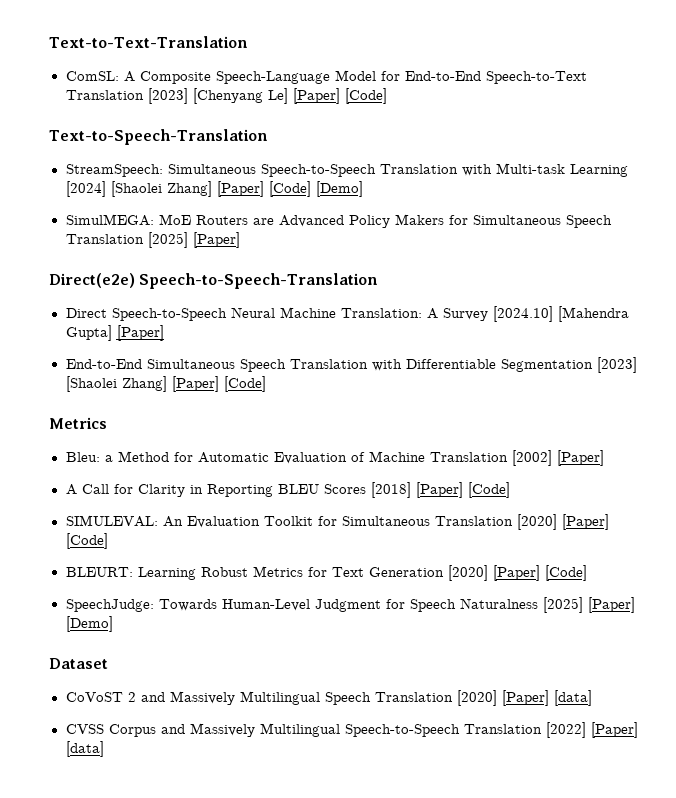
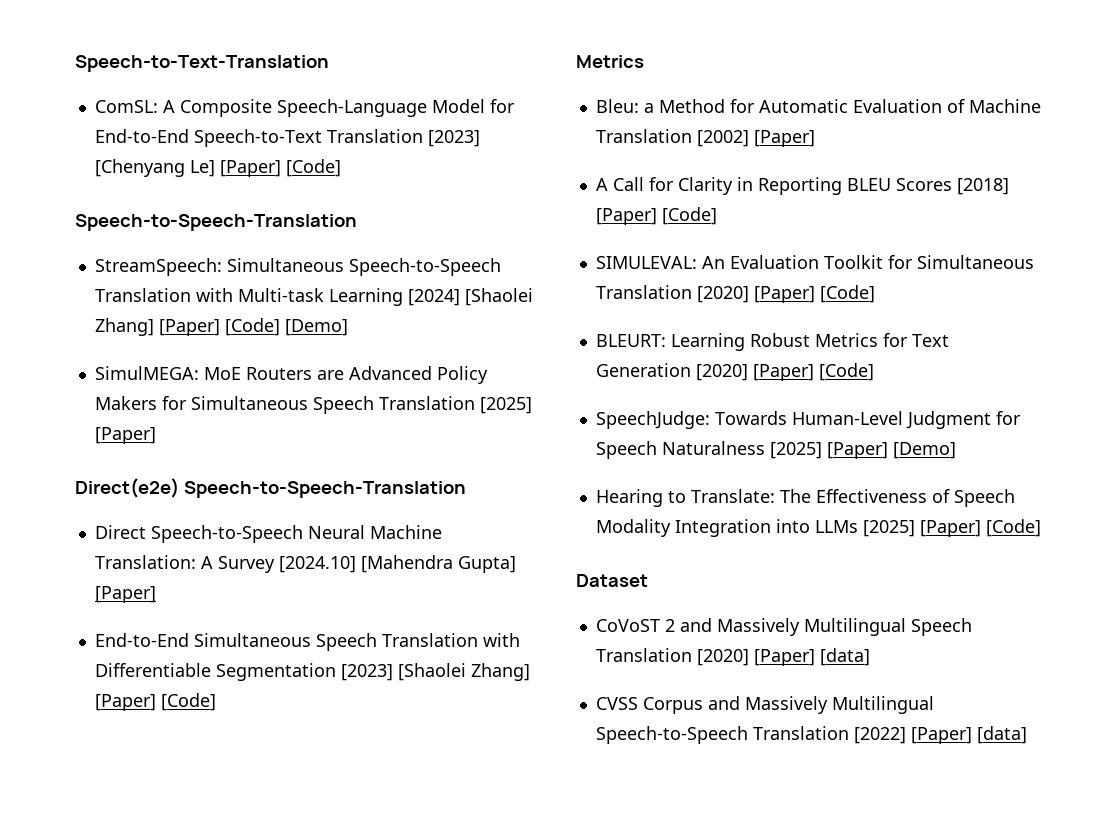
- Text-to-Text-Translation
+ Speech-to-Text-Translation
  ComSL: A Composite Speech-Language Model for End-to-End Speech-to-Text Translation [2023] [Chenyang Le] [Paper] [Code]
- Text-to-Speech-Translation
+ Speech-to-Speech-Translation
+ Hearing to Translate: The Effectiveness of Speech Modality Integration into LLMs [2025] [Paper] [Code]

